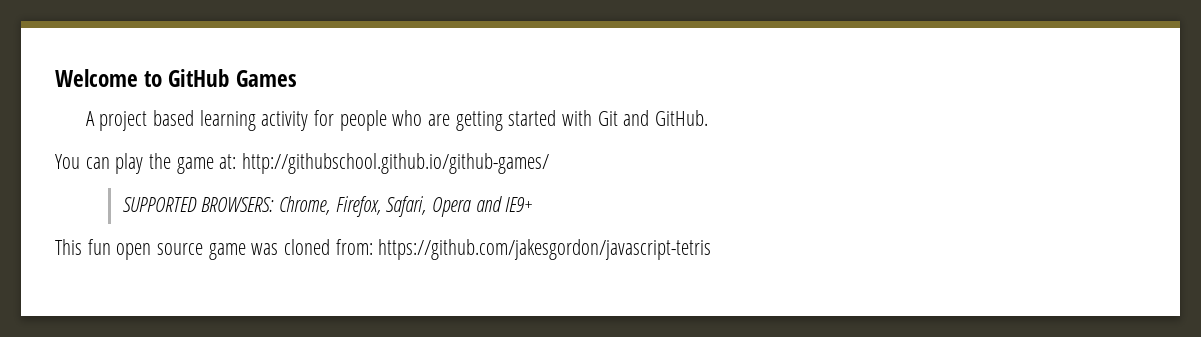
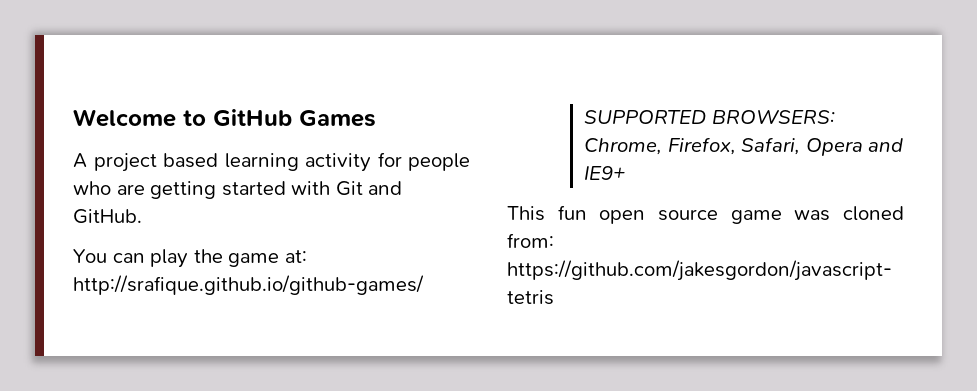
- You can play the game at: http://githubschool.github.io/github-games/
+ You can play the game at: http://srafique.github.io/github-games/

